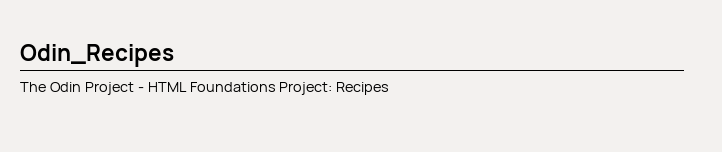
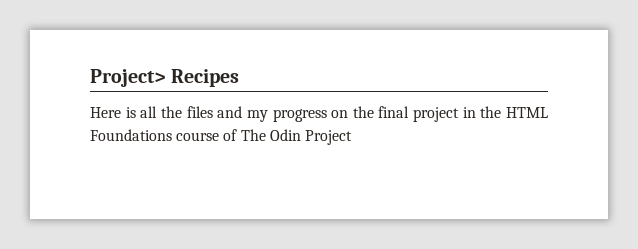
- Odin_Recipes
- The Odin Project - HTML Foundations Project: Recipes
+ Project> Recipes
+ Here is all the files and my progress on the final project in the HTML Foundations course of The Odin Project

